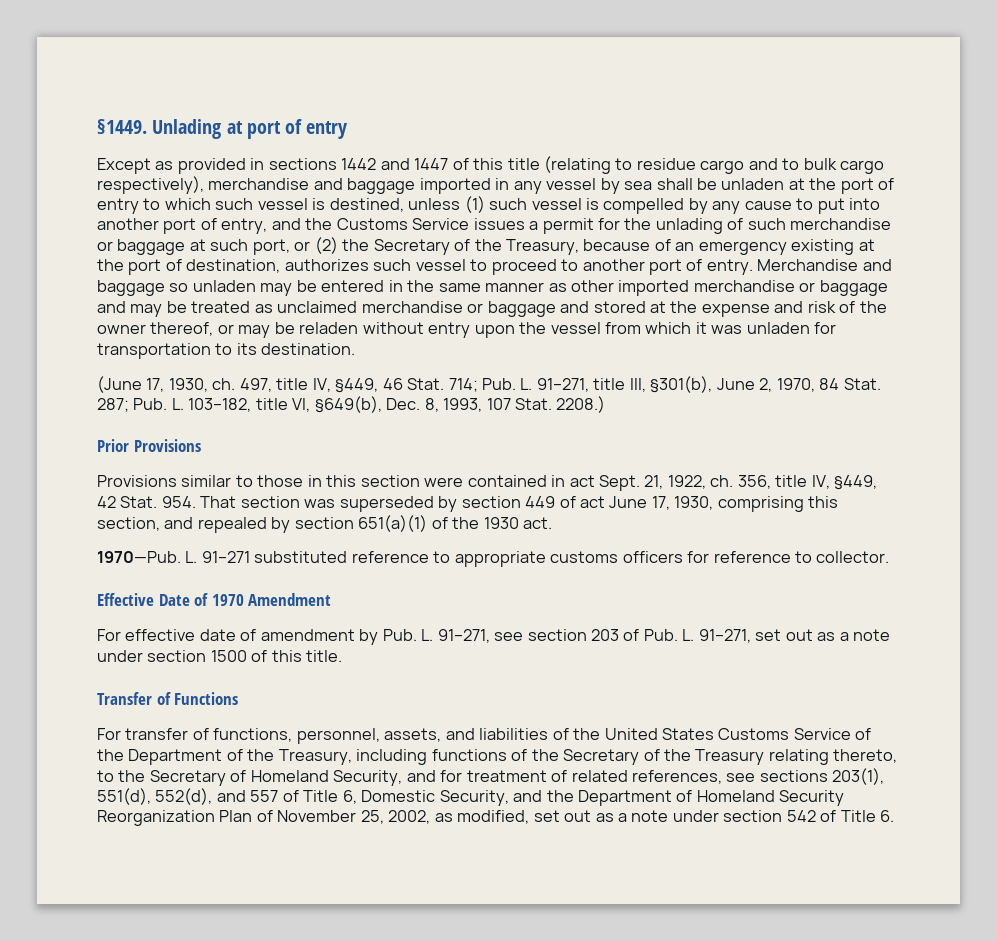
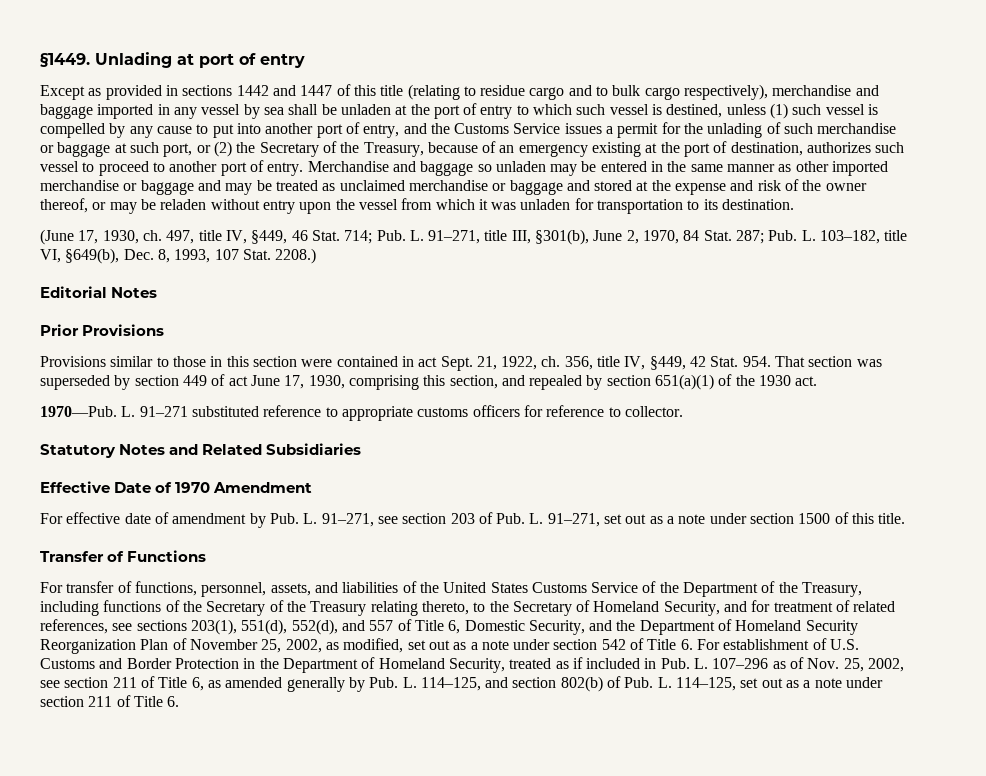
+ Editorial Notes
+ Statutory Notes and Related Subsidiaries
- For transfer of functions, personnel, assets, and liabilities of the United States Customs Service of the Department of the Treasury, including functions of the Secretary of the Treasury relating thereto, to the Secretary of Homeland Security, and for treatment of related references, see sections 203(1), 551(d), 552(d), and 557 of Title 6, Domestic Security, and the Department of Homeland Security Reorganization Plan of November 25, 2002, as modified, set out as a note under section 542 of Title 6.
+ For transfer of functions, personnel, assets, and liabilities of the United States Customs Service of the Department of the Treasury, including functions of the Secretary of the Treasury relating thereto, to the Secretary of Homeland Security, and for treatment of related references, see sections 203(1), 551(d), 552(d), and 557 of Title 6, Domestic Security, and the Department of Homeland Security Reorganization Plan of November 25, 2002, as modified, set out as a note under section 542 of Title 6. For establishment of U.S. Customs and Border Protection in the Department of Homeland Security, treated as if included in Pub. L. 107–296 as of Nov. 25, 2002, see section 211 of Title 6, as amended generally by Pub. L. 114–125, and section 802(b) of Pub. L. 114–125, set out as a note under section 211 of Title 6.

